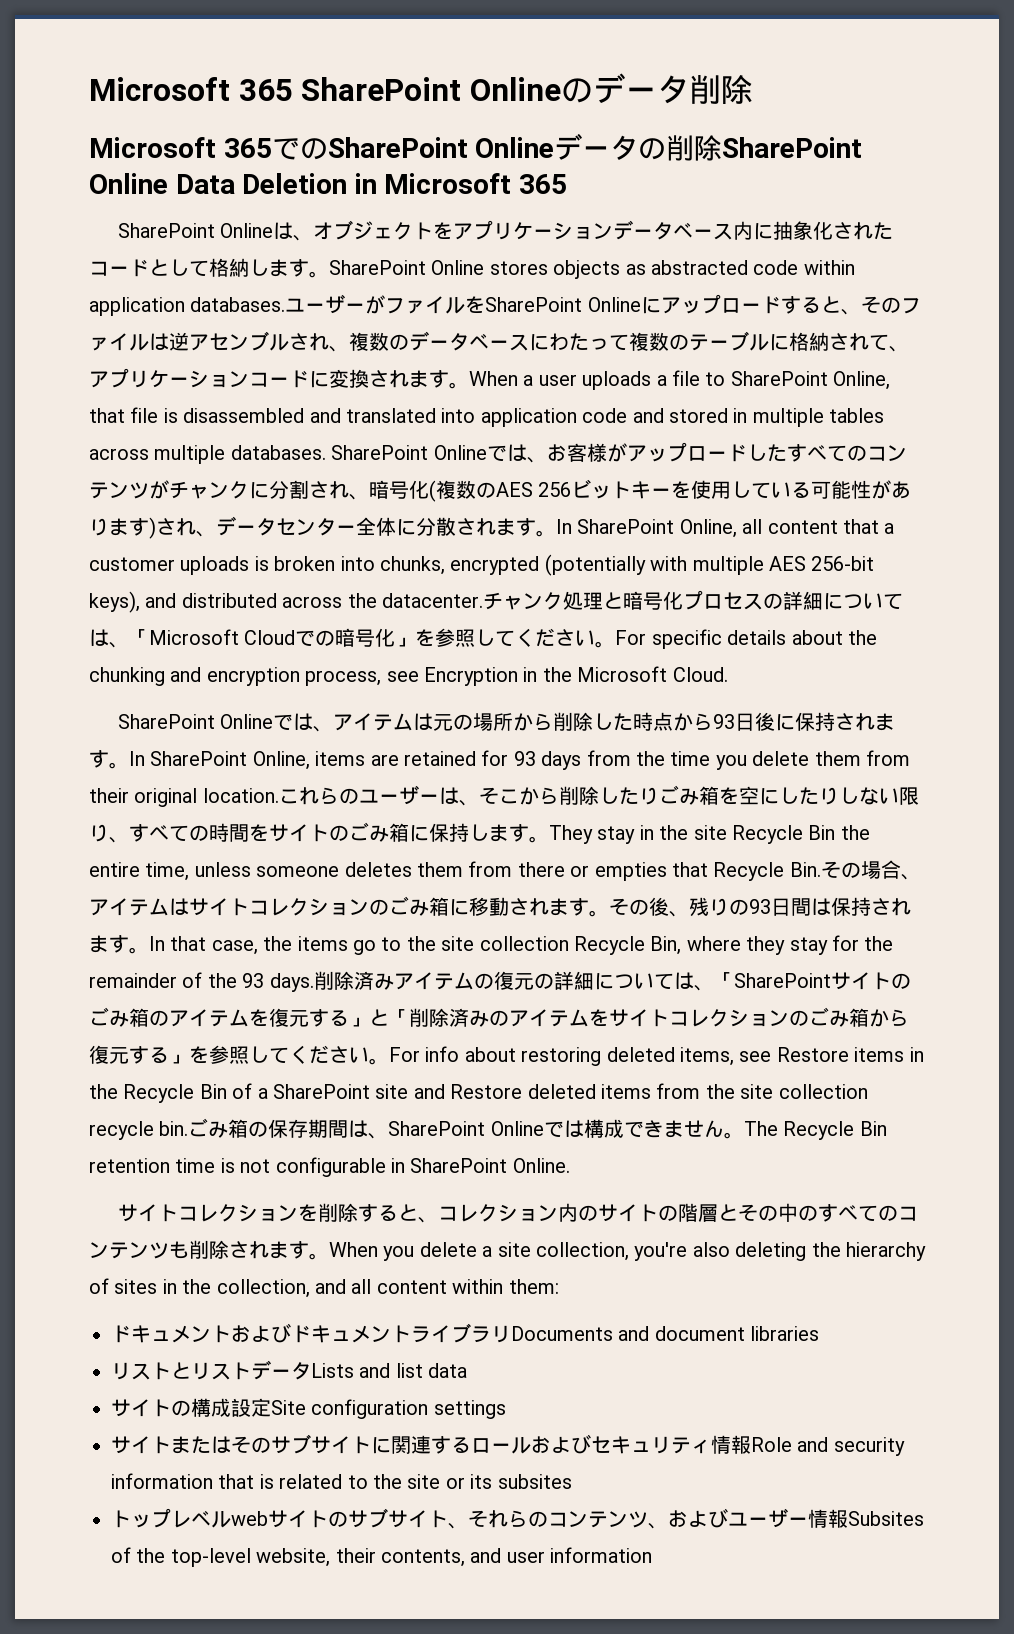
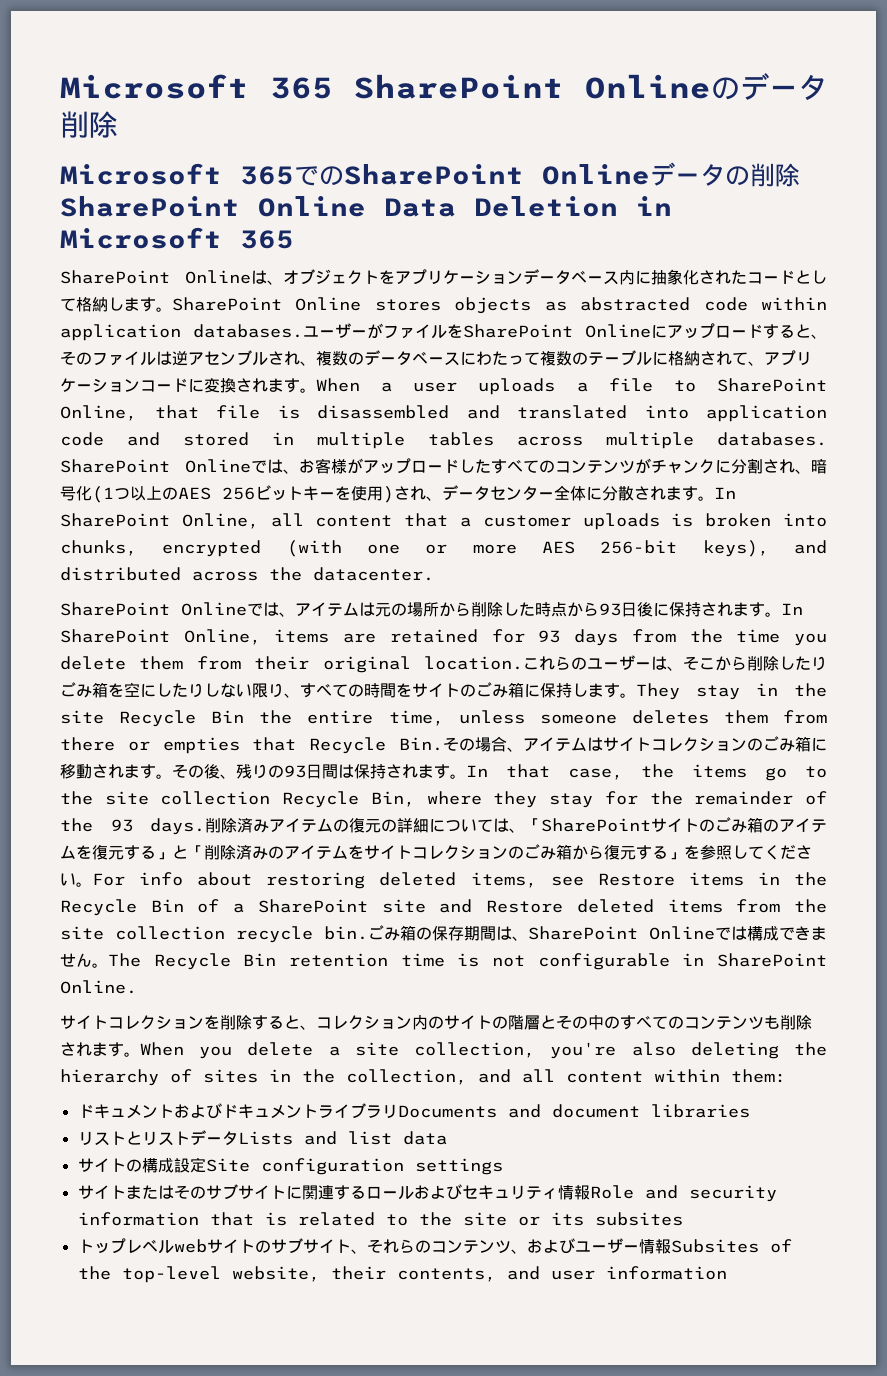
- SharePoint Onlineでは、お客様がアップロードしたすべてのコンテンツがチャンクに分割され、暗号化(複数のAES 256ビットキーを使用している可能性があります)され、データセンター全体に分散されます。
+ SharePoint Onlineでは、お客様がアップロードしたすべてのコンテンツがチャンクに分割され、暗号化(1つ以上のAES 256ビットキーを使用)され、データセンター全体に分散されます。
- In SharePoint Online, all content that a customer uploads is broken into chunks, encrypted (potentially with multiple AES 256-bit keys), and distributed across the datacenter.チャンク処理と暗号化プロセスの詳細については、「Microsoft Cloudでの暗号化」を参照してください。For specific details about the chunking and encryption process, see Encryption in the Microsoft Cloud.
+ In SharePoint Online, all content that a customer uploads is broken into chunks, encrypted (with one or more AES 256-bit keys), and distributed across the datacenter.

